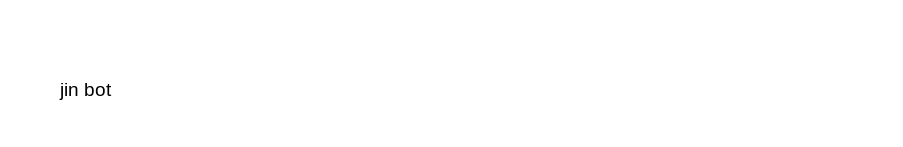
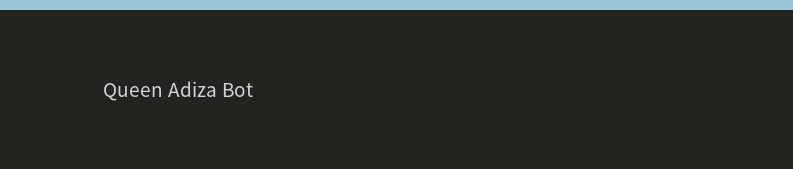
- jin bot
+ Queen Adiza Bot

